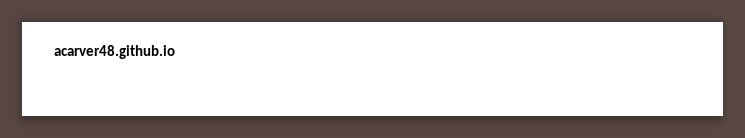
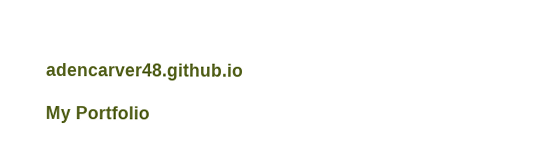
- acarver48.github.io
+ adencarver48.github.io
+ My Portfolio

